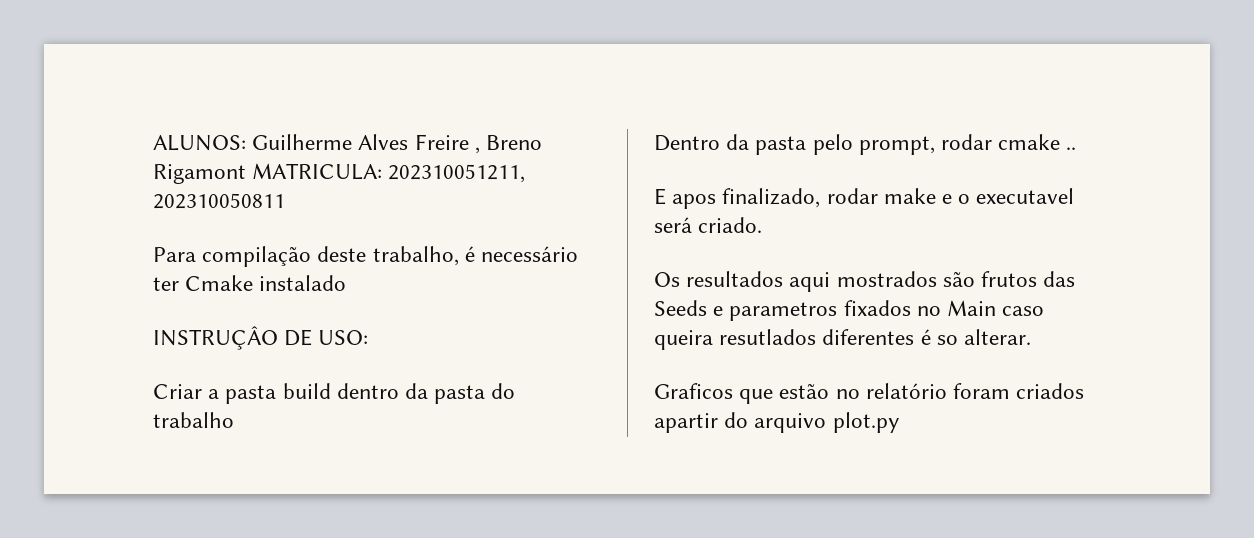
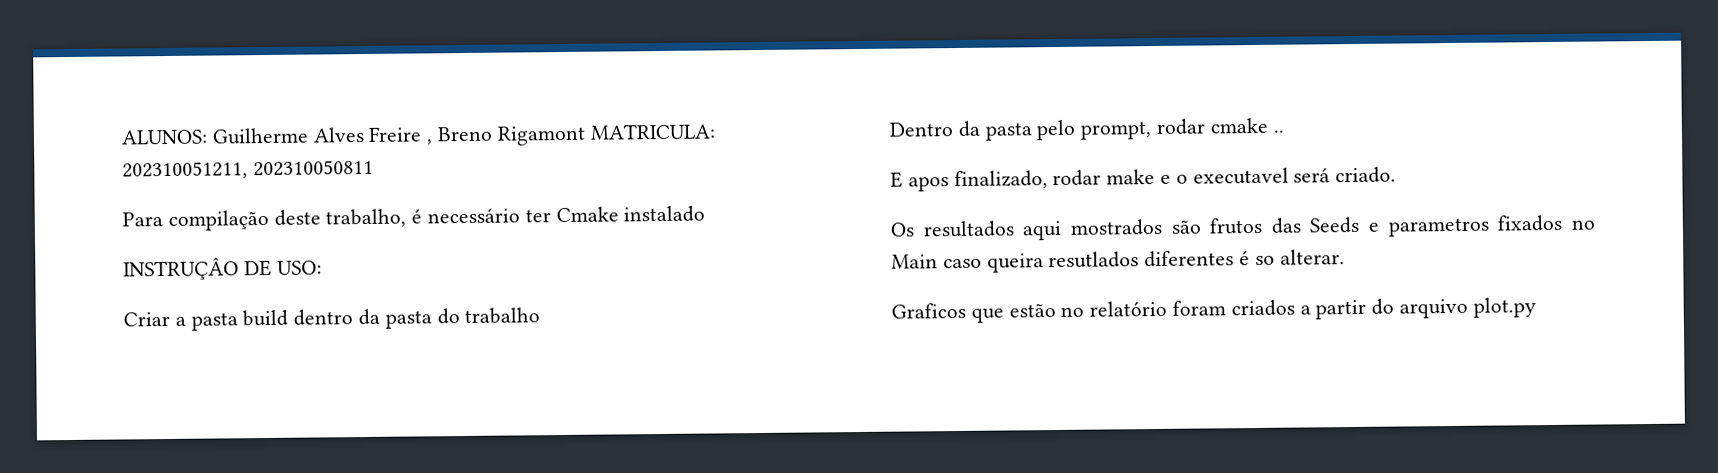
- Graficos que estão no relatório foram criados apartir do arquivo plot.py
+ Graficos que estão no relatório foram criados a partir do arquivo plot.py

